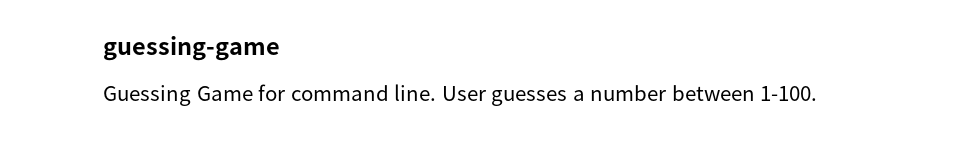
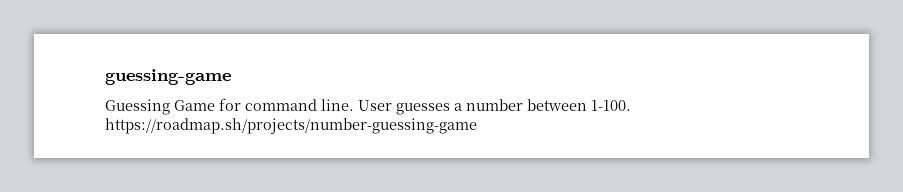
- User guesses a number between 1-100.
+ User guesses a number between 1-100. https://roadmap.sh/projects/number-guessing-game

